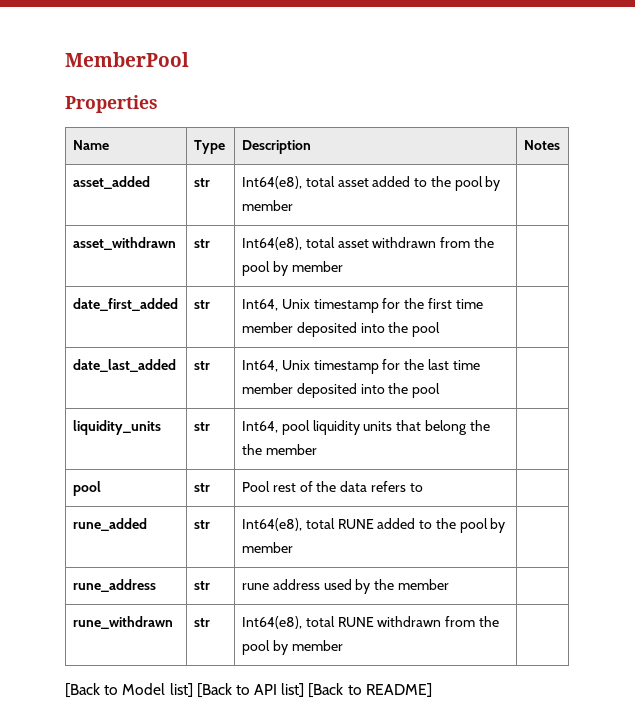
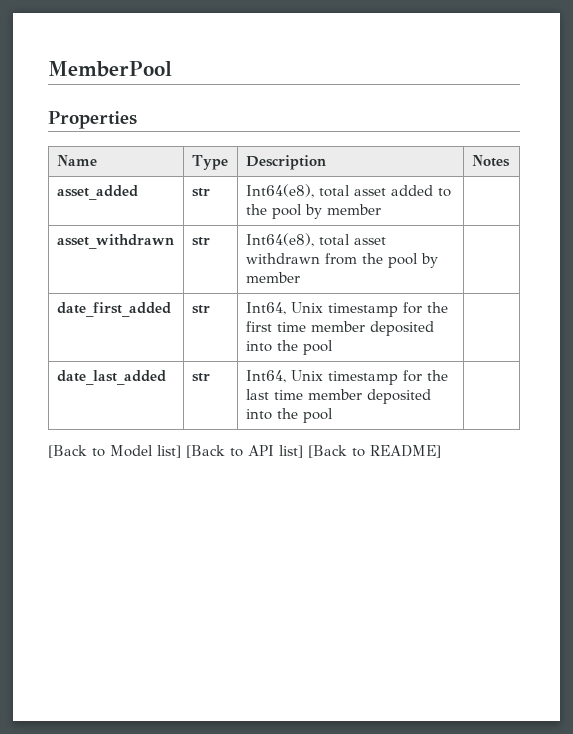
- liquidity_units | str | Int64, pool liquidity units that belong the the member |
- pool | str | Pool rest of the data refers to |
- rune_added | str | Int64(e8), total RUNE added to the pool by member |
- rune_address | str | rune address used by the member |
- rune_withdrawn | str | Int64(e8), total RUNE withdrawn from the pool by member |

